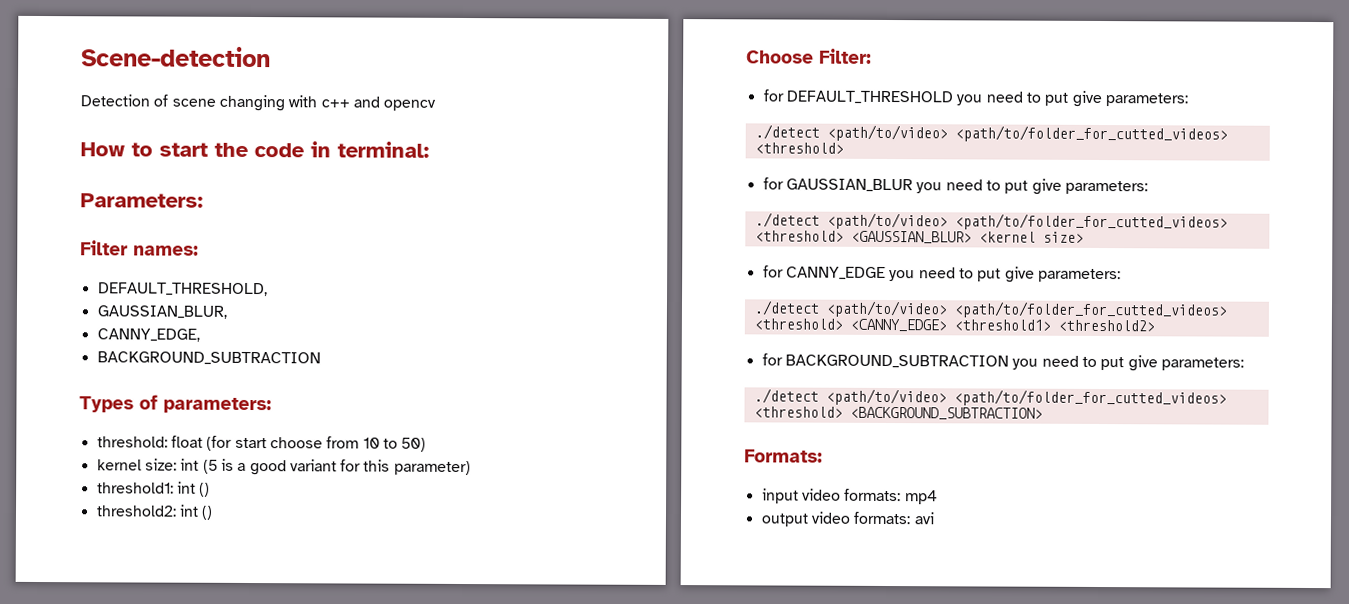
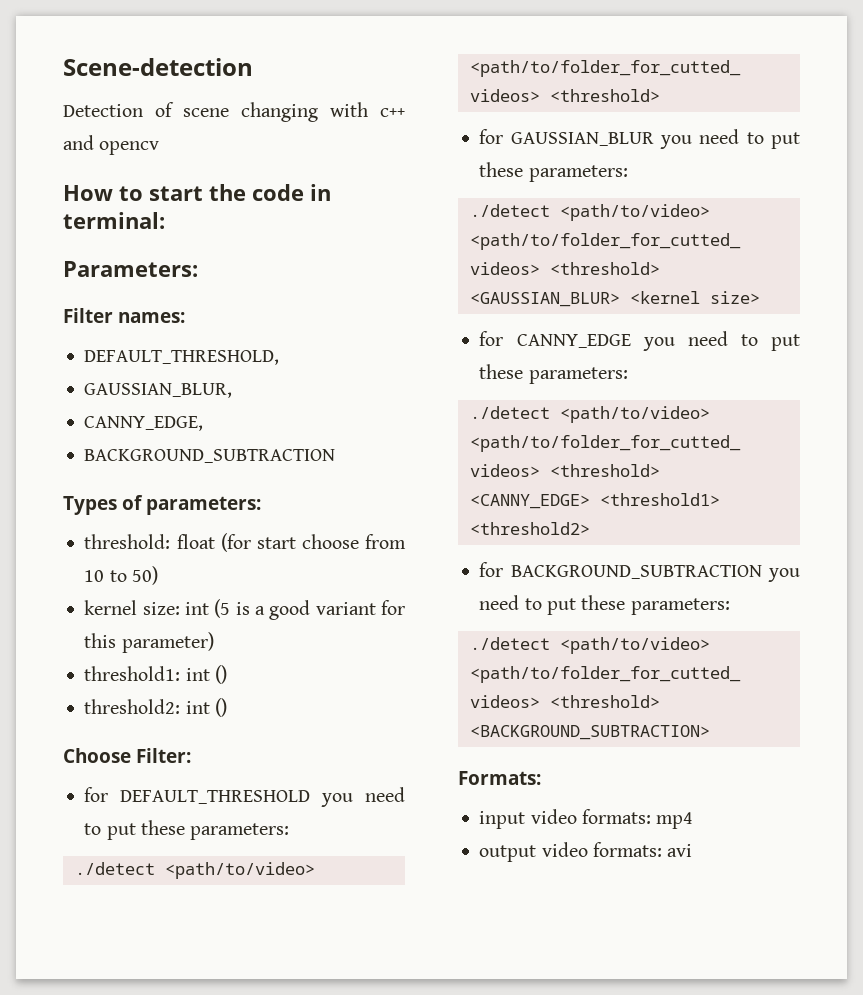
- for DEFAULT_THRESHOLD you need to put give parameters:
+ for DEFAULT_THRESHOLD you need to put these parameters:
- for GAUSSIAN_BLUR you need to put give parameters:
+ for GAUSSIAN_BLUR you need to put these parameters:
- for CANNY_EDGE you need to put give parameters:
+ for CANNY_EDGE you need to put these parameters:
- for BACKGROUND_SUBTRACTION you need to put give parameters:
+ for BACKGROUND_SUBTRACTION you need to put these parameters:

